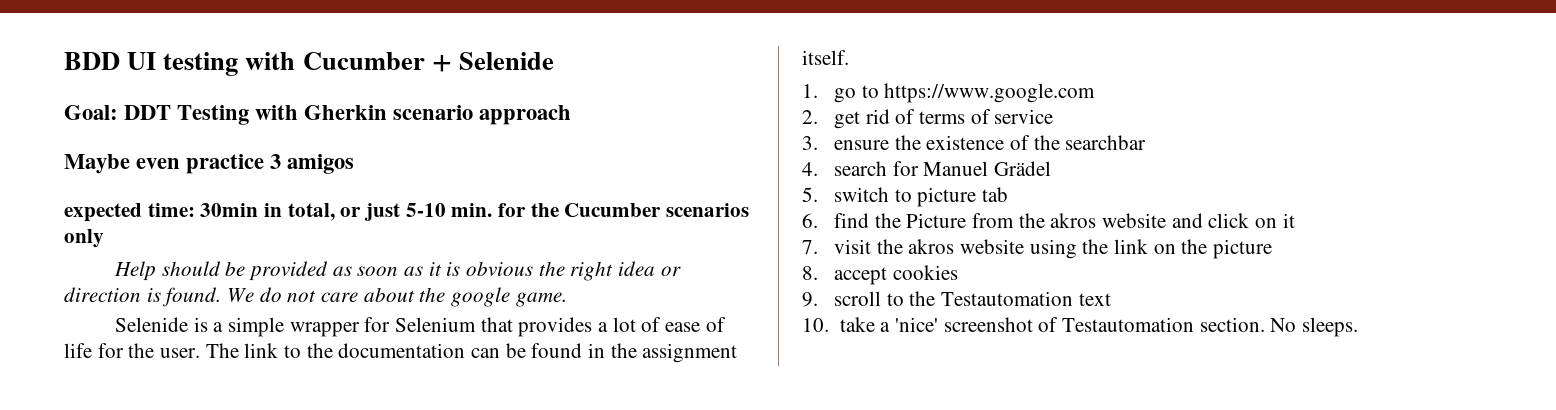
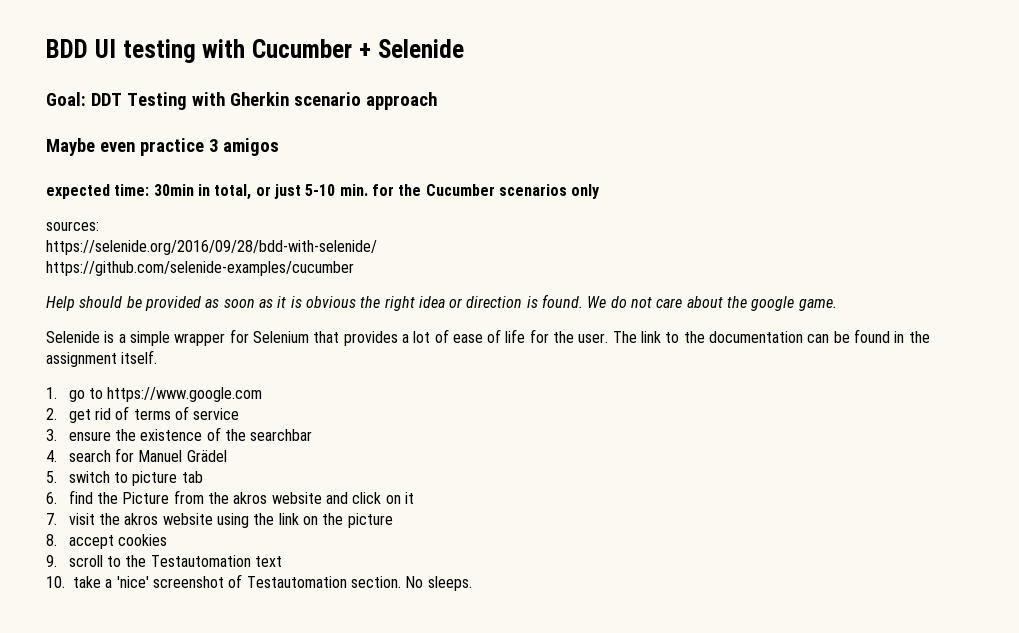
+ sources:
+ https://selenide.org/2016/09/28/bdd-with-selenide/
+ https://github.com/selenide-examples/cucumber

